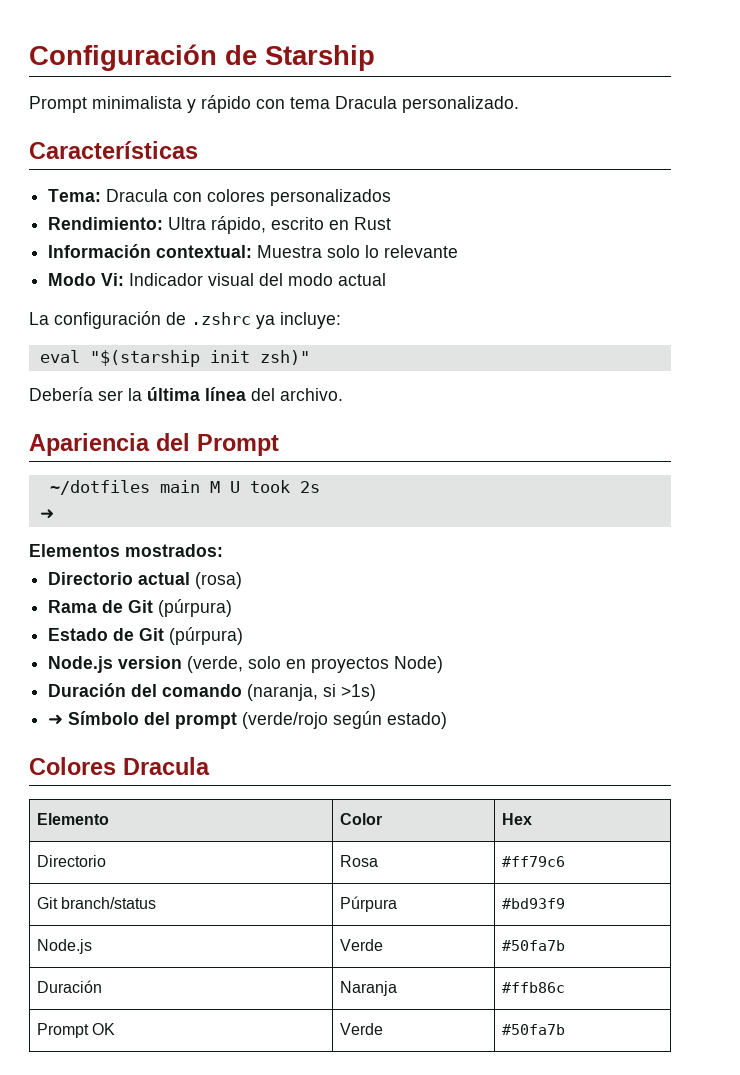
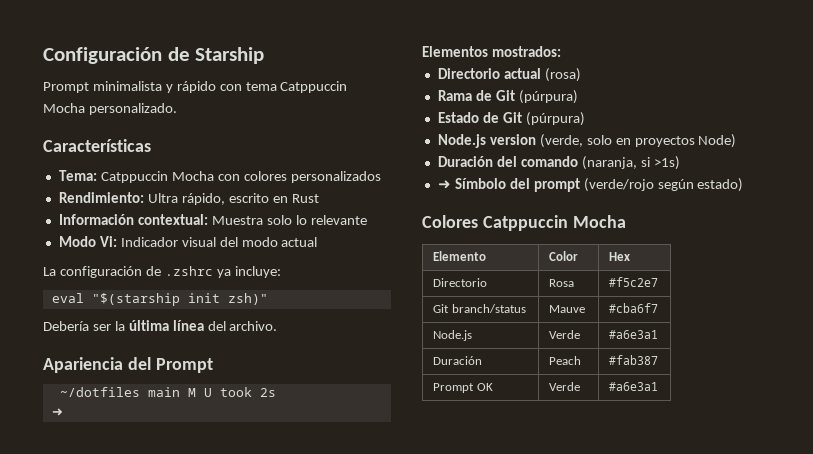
- Prompt minimalista y rápido con tema Dracula personalizado.
+ Prompt minimalista y rápido con tema Catppuccin Mocha personalizado.
- Tema: Dracula con colores personalizados
+ Tema: Catppuccin Mocha con colores personalizados
- Colores Dracula
+ Colores Catppuccin Mocha
- Directorio | Rosa | #ff79c6
+ Directorio | Rosa | #f5c2e7
- Git branch/status | Púrpura | #bd93f9
+ Git branch/status | Mauve | #cba6f7
- Node.js | Verde | #50fa7b
+ Node.js | Verde | #a6e3a1
- Duración | Naranja | #ffb86c
+ Duración | Peach | #fab387
- Prompt OK | Verde | #50fa7b
+ Prompt OK | Verde | #a6e3a1

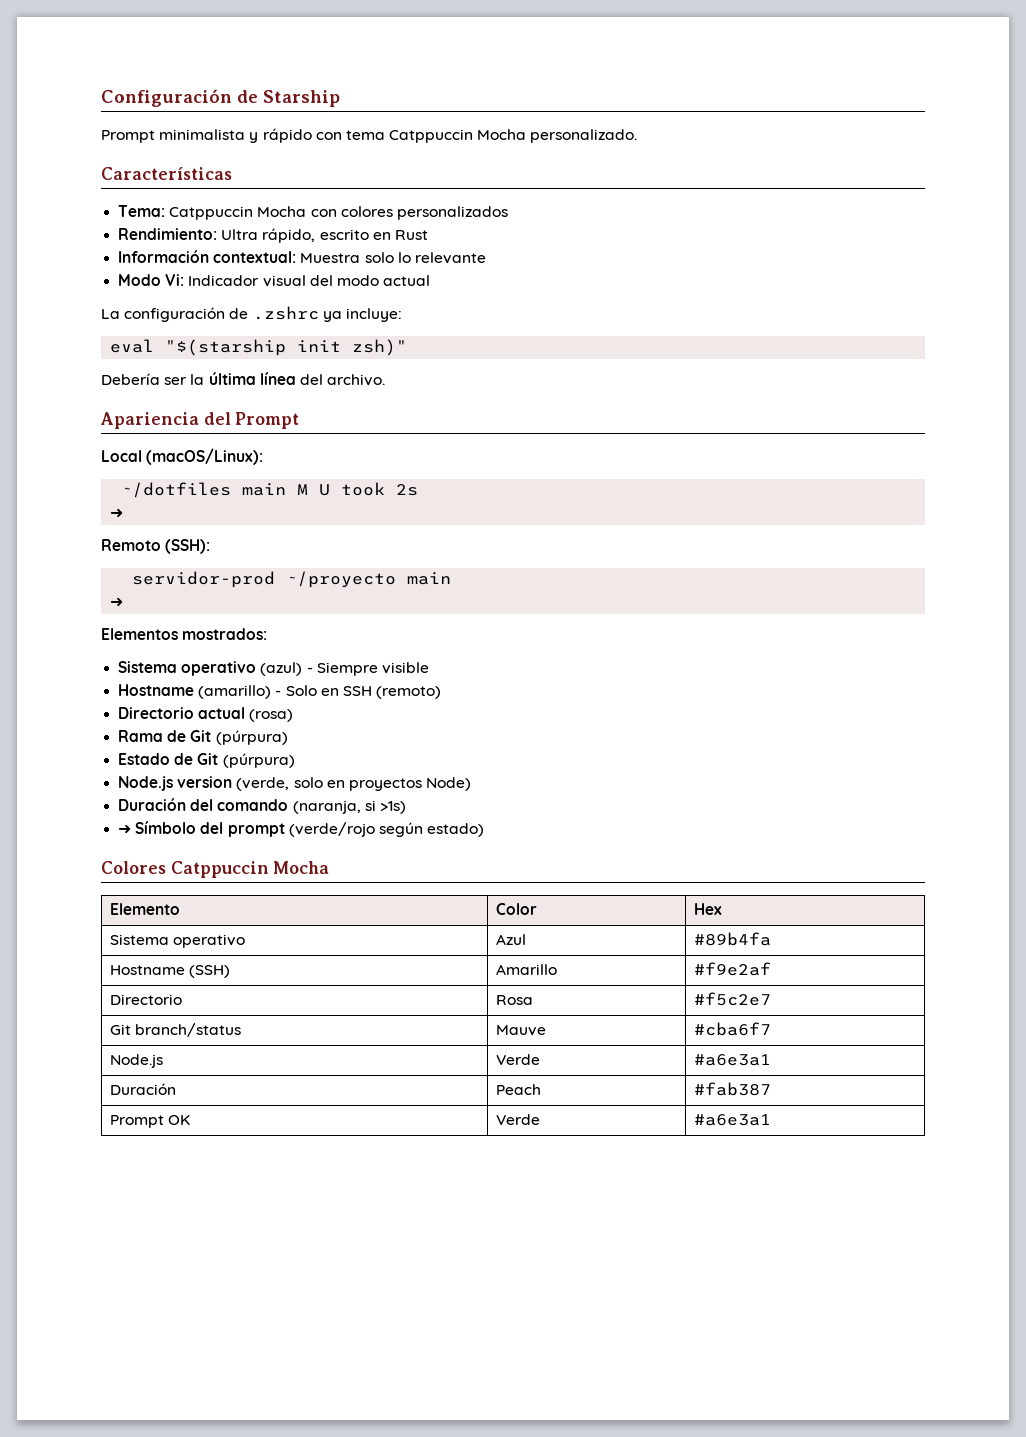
+ Local (macOS/Linux):
+ Remoto (SSH):
+ servidor-prod ~/proyecto main
+ ➜
  Elementos mostrados:
+ Sistema operativo (azul) - Siempre visible
+ Hostname (amarillo) - Solo en SSH (remoto)
+ Sistema operativo | Azul | #89b4fa
+ Hostname (SSH) | Amarillo | #f9e2af

